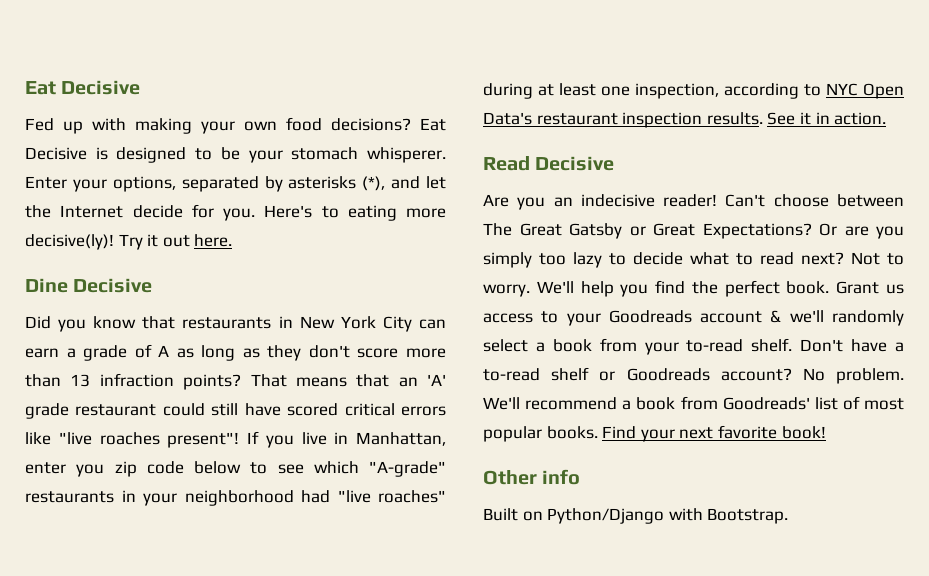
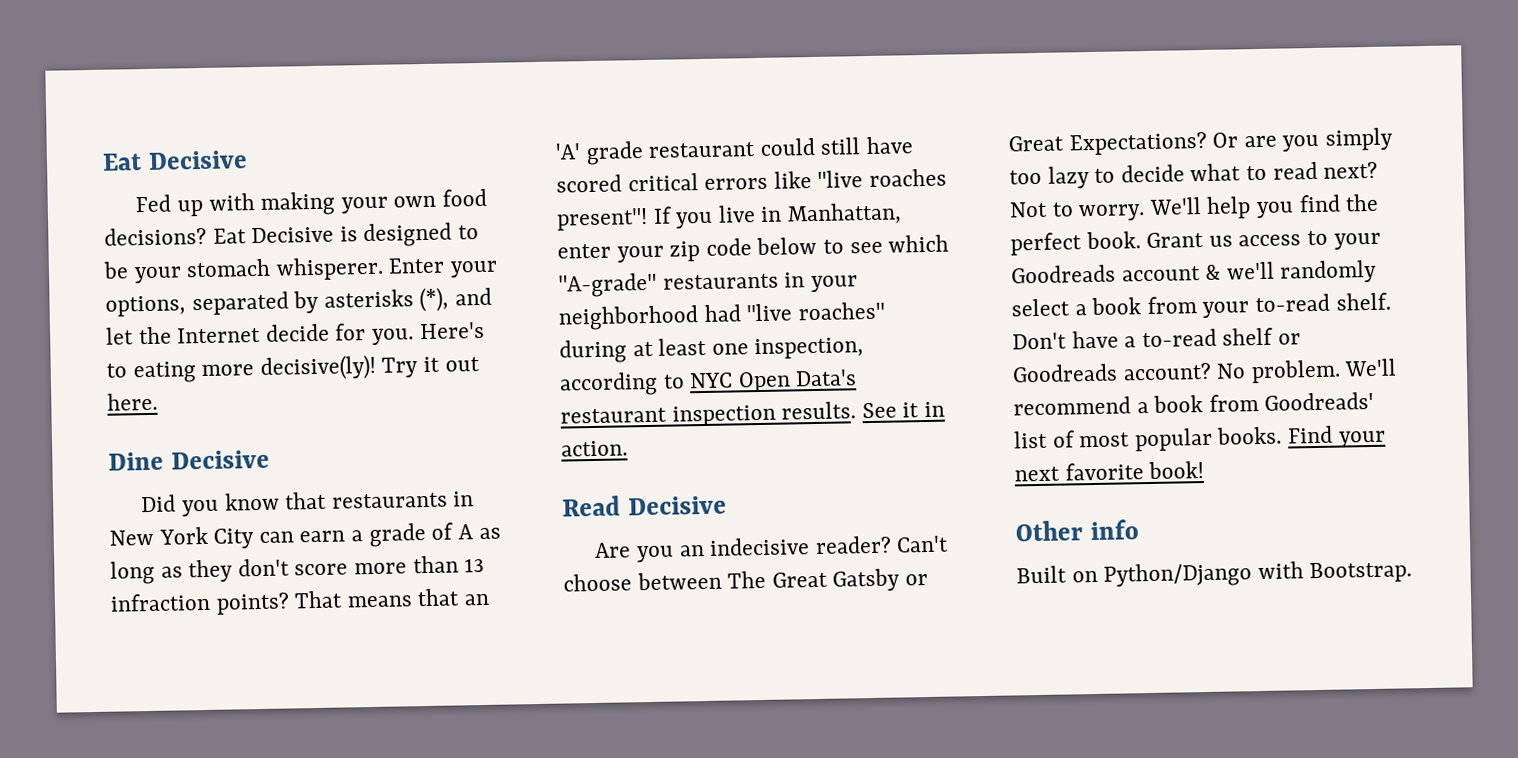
- If you live in Manhattan, enter you zip code below to see which "A-grade" restaurants in your neighborhood had "live roaches" during at least one inspection, according to NYC Open Data's restaurant inspection results.
+ If you live in Manhattan, enter your zip code below to see which "A-grade" restaurants in your neighborhood had "live roaches" during at least one inspection, according to NYC Open Data's restaurant inspection results.
- Are you an indecisive reader!
+ Are you an indecisive reader?

